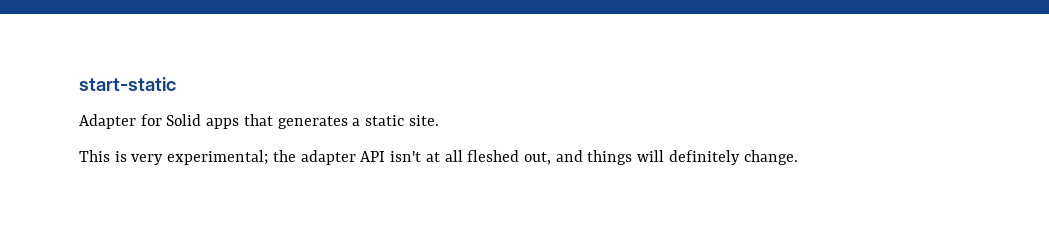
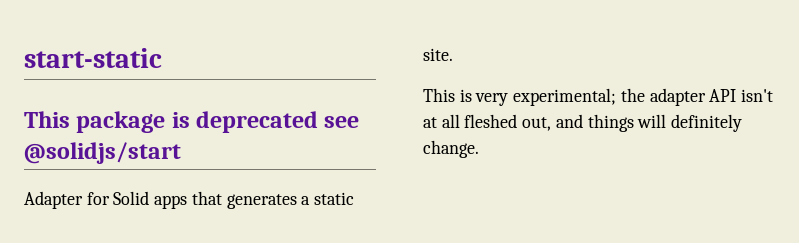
+ This package is deprecated see @solidjs/start

